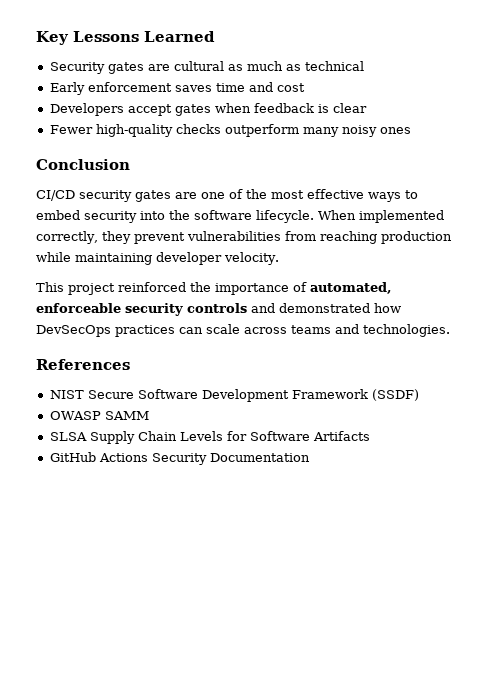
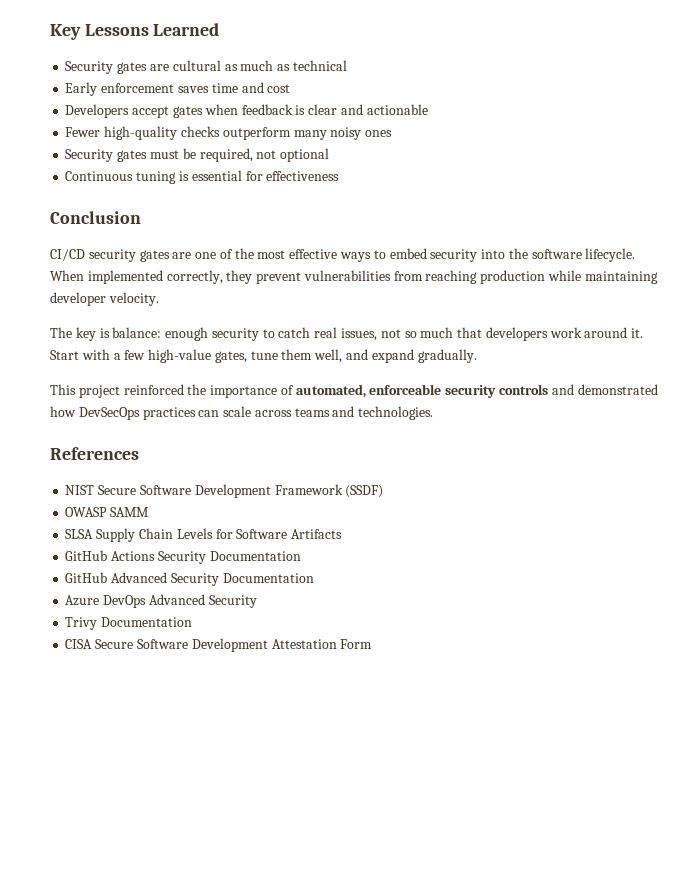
- Developers accept gates when feedback is clear
+ Developers accept gates when feedback is clear and actionable
+ Security gates must be required, not optional
+ Continuous tuning is essential for effectiveness
+ The key is balance: enough security to catch real issues, not so much that developers work around it. Start with a few high-value gates, tune them well, and expand gradually.
+ GitHub Advanced Security Documentation
+ Azure DevOps Advanced Security
+ Trivy Documentation
+ CISA Secure Software Development Attestation Form

